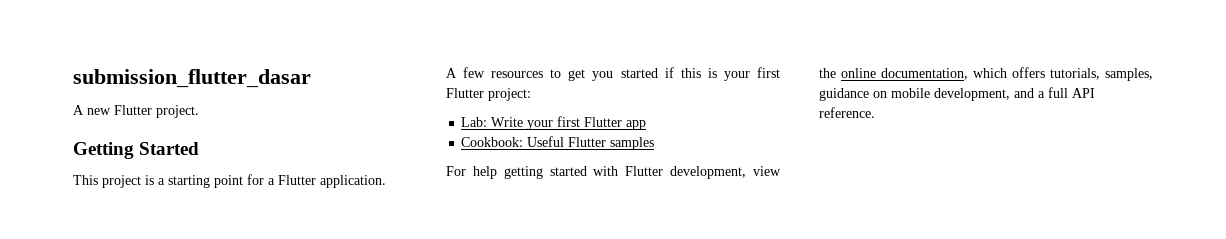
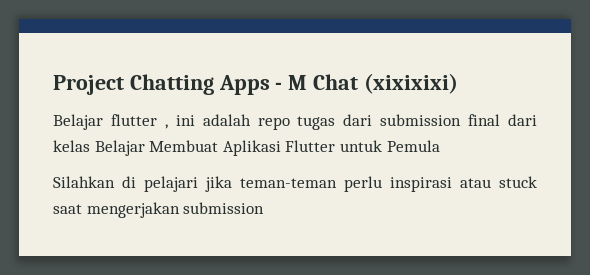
- submission_flutter_dasar
- A new Flutter project.
- Getting Started
- This project is a starting point for a Flutter application.
- A few resources to get you started if this is your first Flutter project:
- Lab: Write your first Flutter app
- Cookbook: Useful Flutter samples
- For help getting started with Flutter development, view the online documentation, which offers tutorials, samples, guidance on mobile development, and a full API reference.
+ Project Chatting Apps - M Chat (xixixixi)
+ Belajar flutter , ini adalah repo tugas dari submission final dari kelas Belajar Membuat Aplikasi Flutter untuk Pemula
+ Silahkan di pelajari jika teman-teman perlu inspirasi atau stuck saat mengerjakan submission

